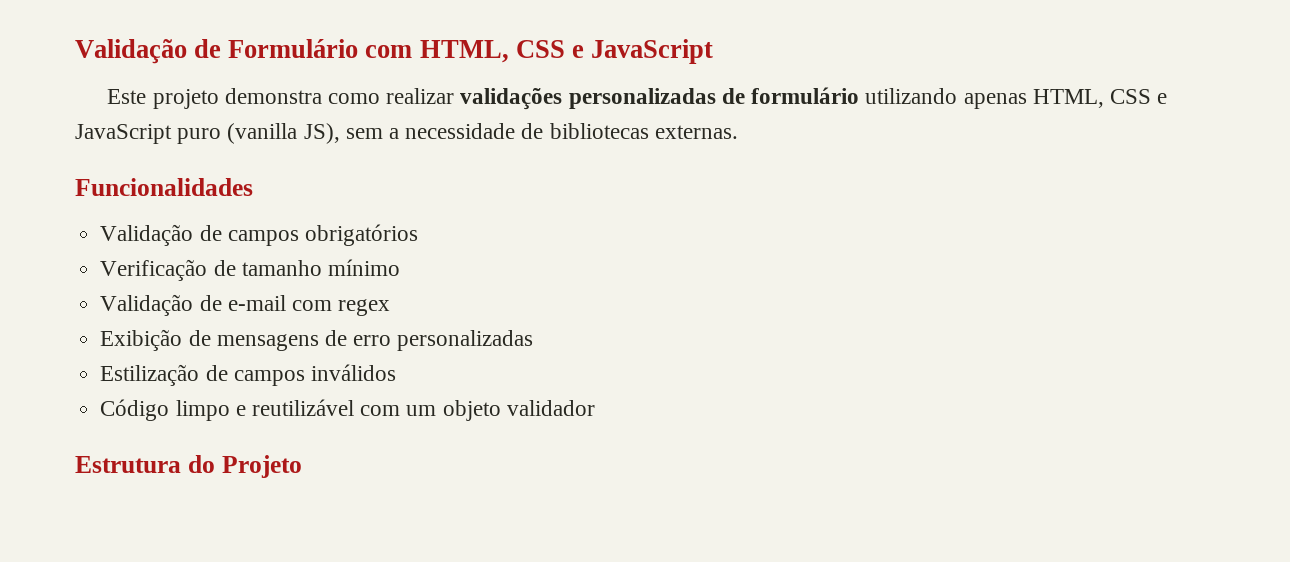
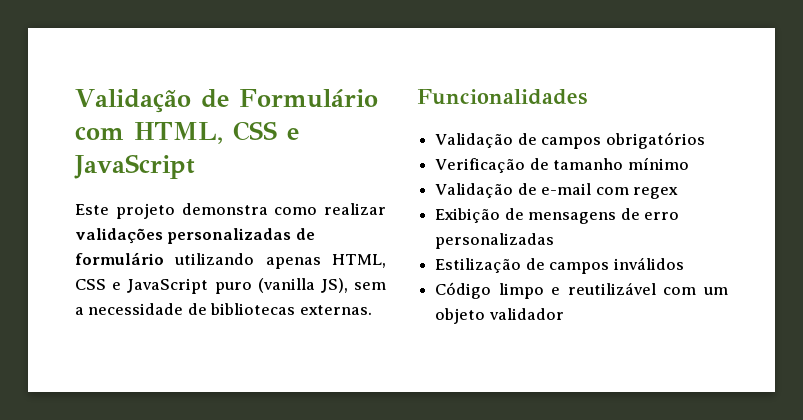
- Estrutura do Projeto

